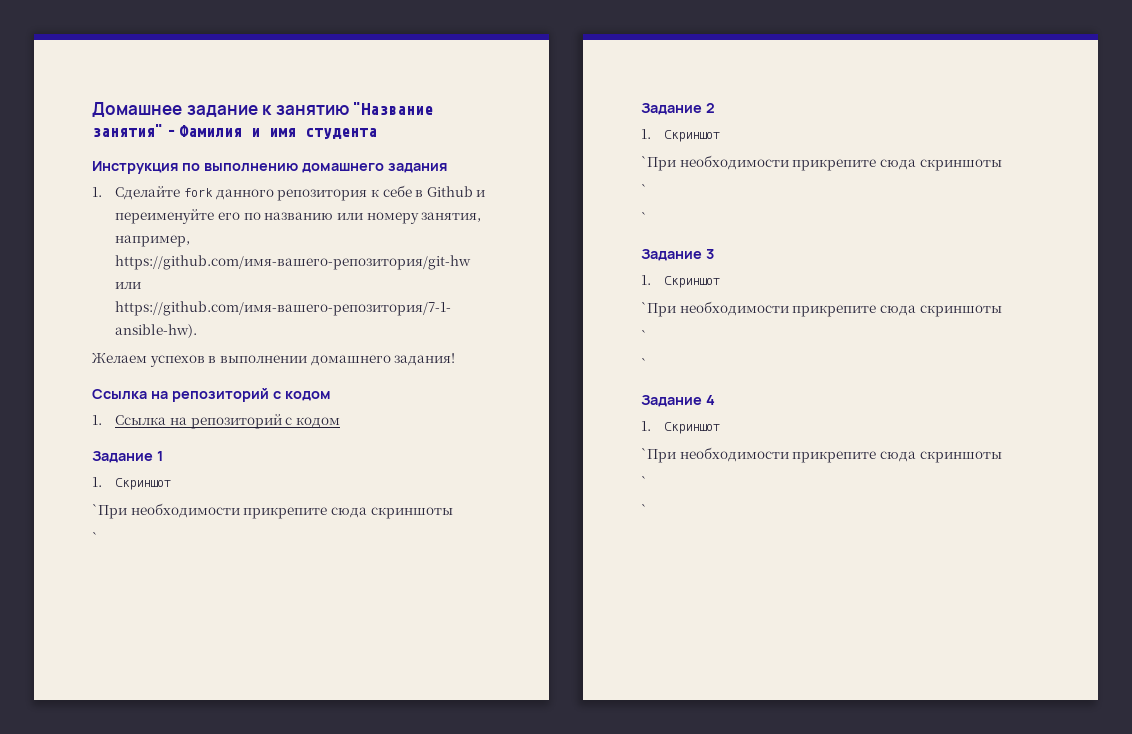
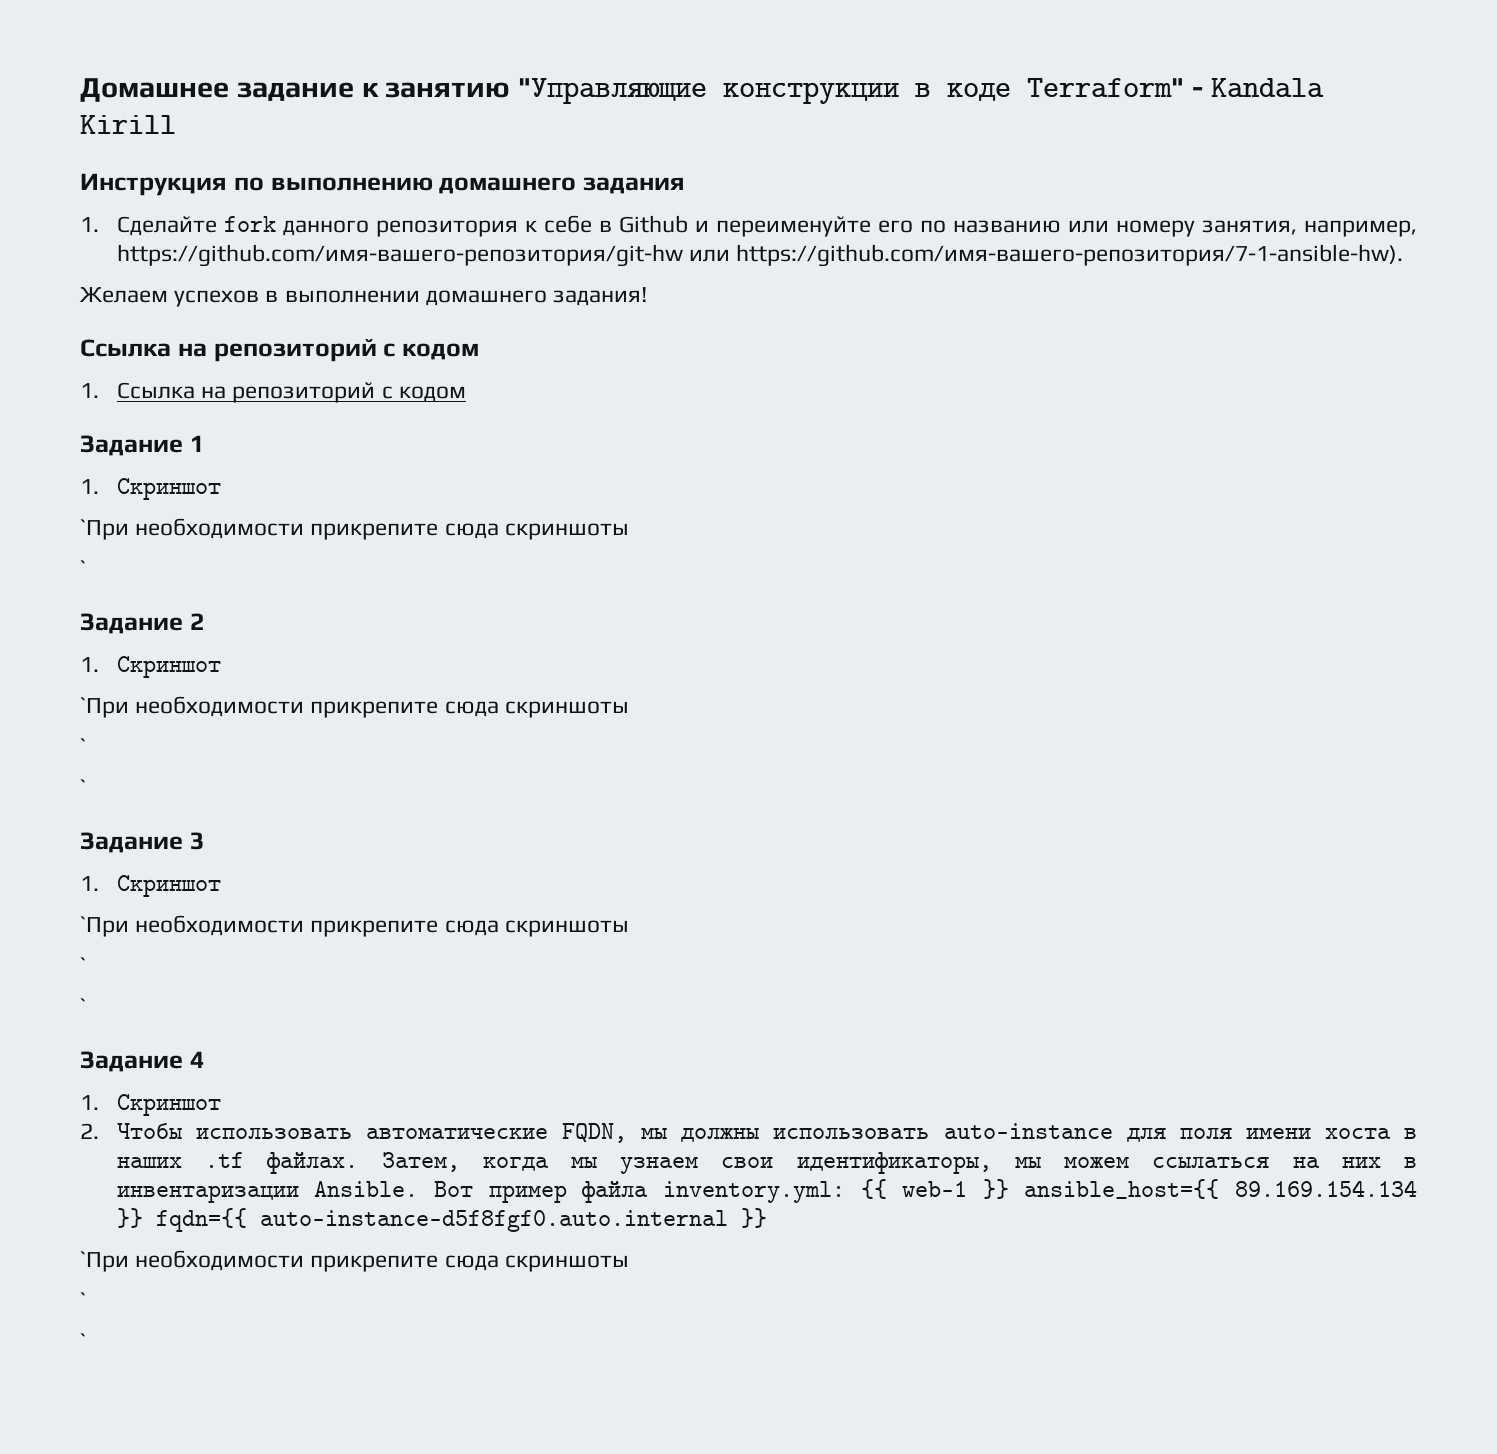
- Домашнее задание к занятию "Название занятия" - Фамилия и имя студента
+ Домашнее задание к занятию "Управляющие конструкции в коде Terraform" - Kandala Kirill
+ 2. Чтобы использовать автоматические FQDN, мы должны использовать auto-instance для поля имени хоста в наших .tf файлах. Затем, когда мы узнаем свои идентификаторы, мы можем ссылаться на них в инвентаризации Ansible. Вот пример файла inventory.yml: {{ web-1 }} ansible_host={{ 89.169.154.134 }} fqdn={{ auto-instance-d5f8fgf0.auto.internal }}

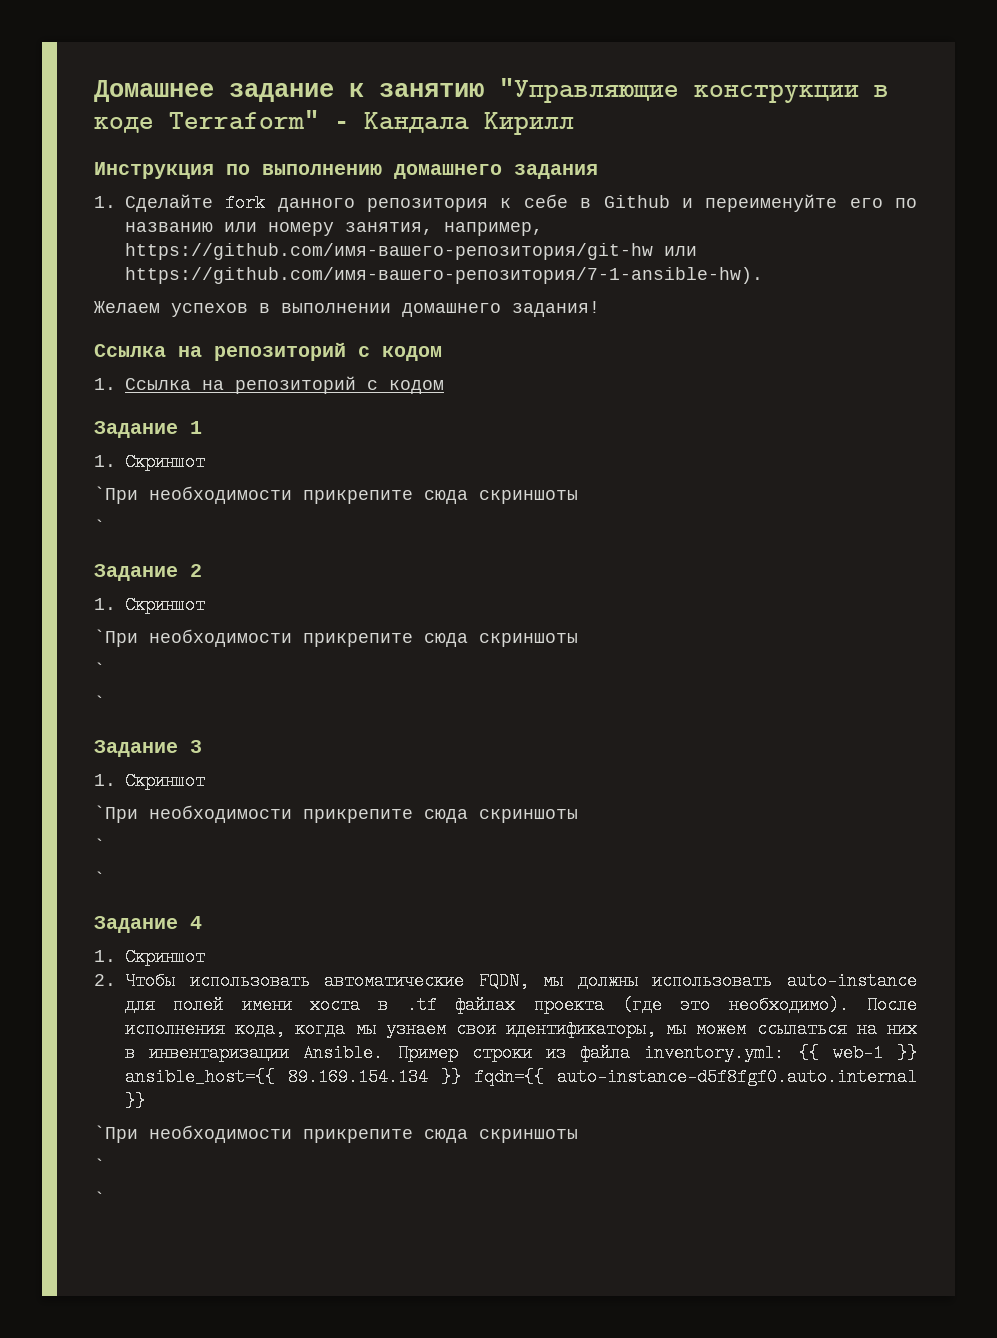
- Домашнее задание к занятию "Управляющие конструкции в коде Terraform" - Kandala Kirill
+ Домашнее задание к занятию "Управляющие конструкции в коде Terraform" - Кандала Кирилл
- 2. Чтобы использовать автоматические FQDN, мы должны использовать auto-instance для поля имени хоста в наших .tf файлах. Затем, когда мы узнаем свои идентификаторы, мы можем ссылаться на них в инвентаризации Ansible.
+ 2. Чтобы использовать автоматические FQDN, мы должны использовать auto-instance для полей имени хоста в .tf файлах проекта (где это необходимо). После исполнения кода, когда мы узнаем свои идентификаторы, мы можем ссылаться на них в инвентаризации Ansible.
- Вот пример файла inventory.yml: {{ web-1 }} ansible_host={{ 89.169.154.134 }} fqdn={{ auto-instance-d5f8fgf0.auto.internal }}
+ Пример строки из файла inventory.yml: {{ web-1 }} ansible_host={{ 89.169.154.134 }} fqdn={{ auto-instance-d5f8fgf0.auto.internal }}

